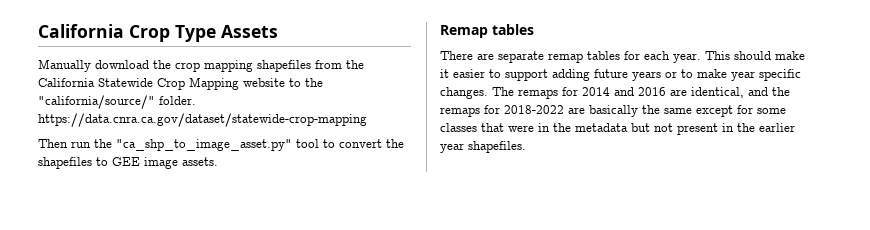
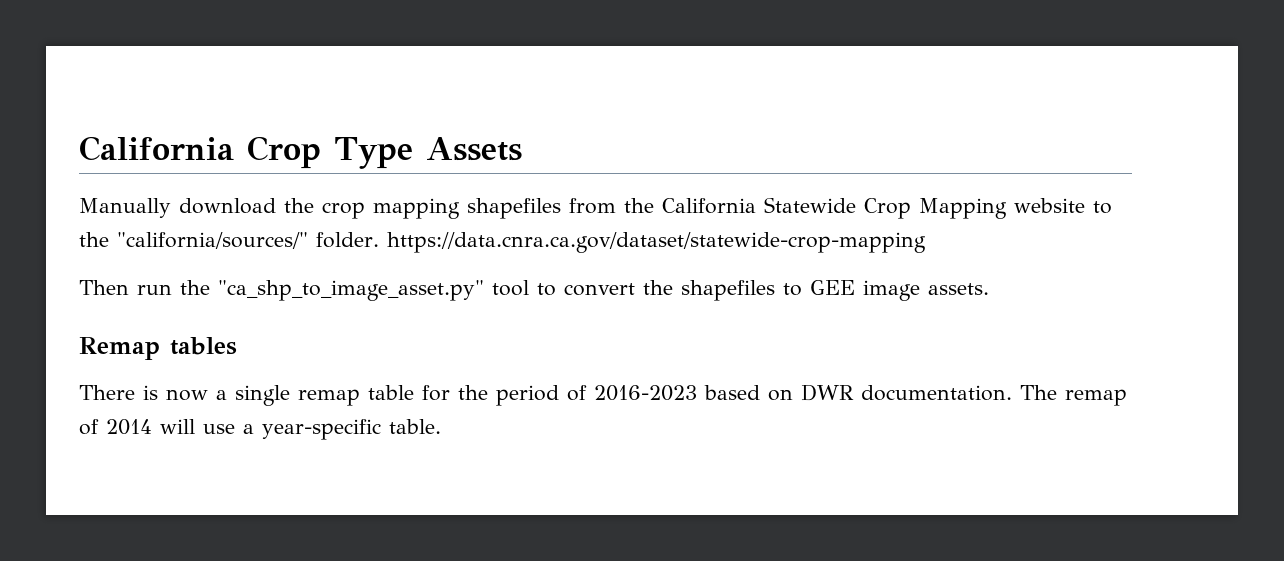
- Manually download the crop mapping shapefiles from the California Statewide Crop Mapping website to the "california/source/" folder. https://data.cnra.ca.gov/dataset/statewide-crop-mapping
+ Manually download the crop mapping shapefiles from the California Statewide Crop Mapping website to the "california/sources/" folder. https://data.cnra.ca.gov/dataset/statewide-crop-mapping
- There are separate remap tables for each year. This should make it easier to support adding future years or to make year specific changes. The remaps for 2014 and 2016 are identical, and the remaps for 2018-2022 are basically the same except for some classes that were in the metadata but not present in the earlier year shapefiles.
+ There is now a single remap table for the period of 2016-2023 based on DWR documentation. The remap of 2014 will use a year-specific table.

